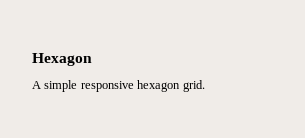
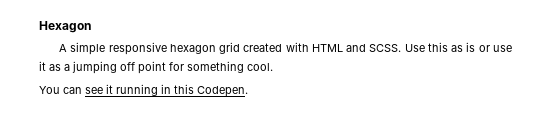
- A simple responsive hexagon grid.
+ A simple responsive hexagon grid created with HTML and SCSS. Use this as is or use it as a jumping off point for something cool.
+ You can see it running in this Codepen.

